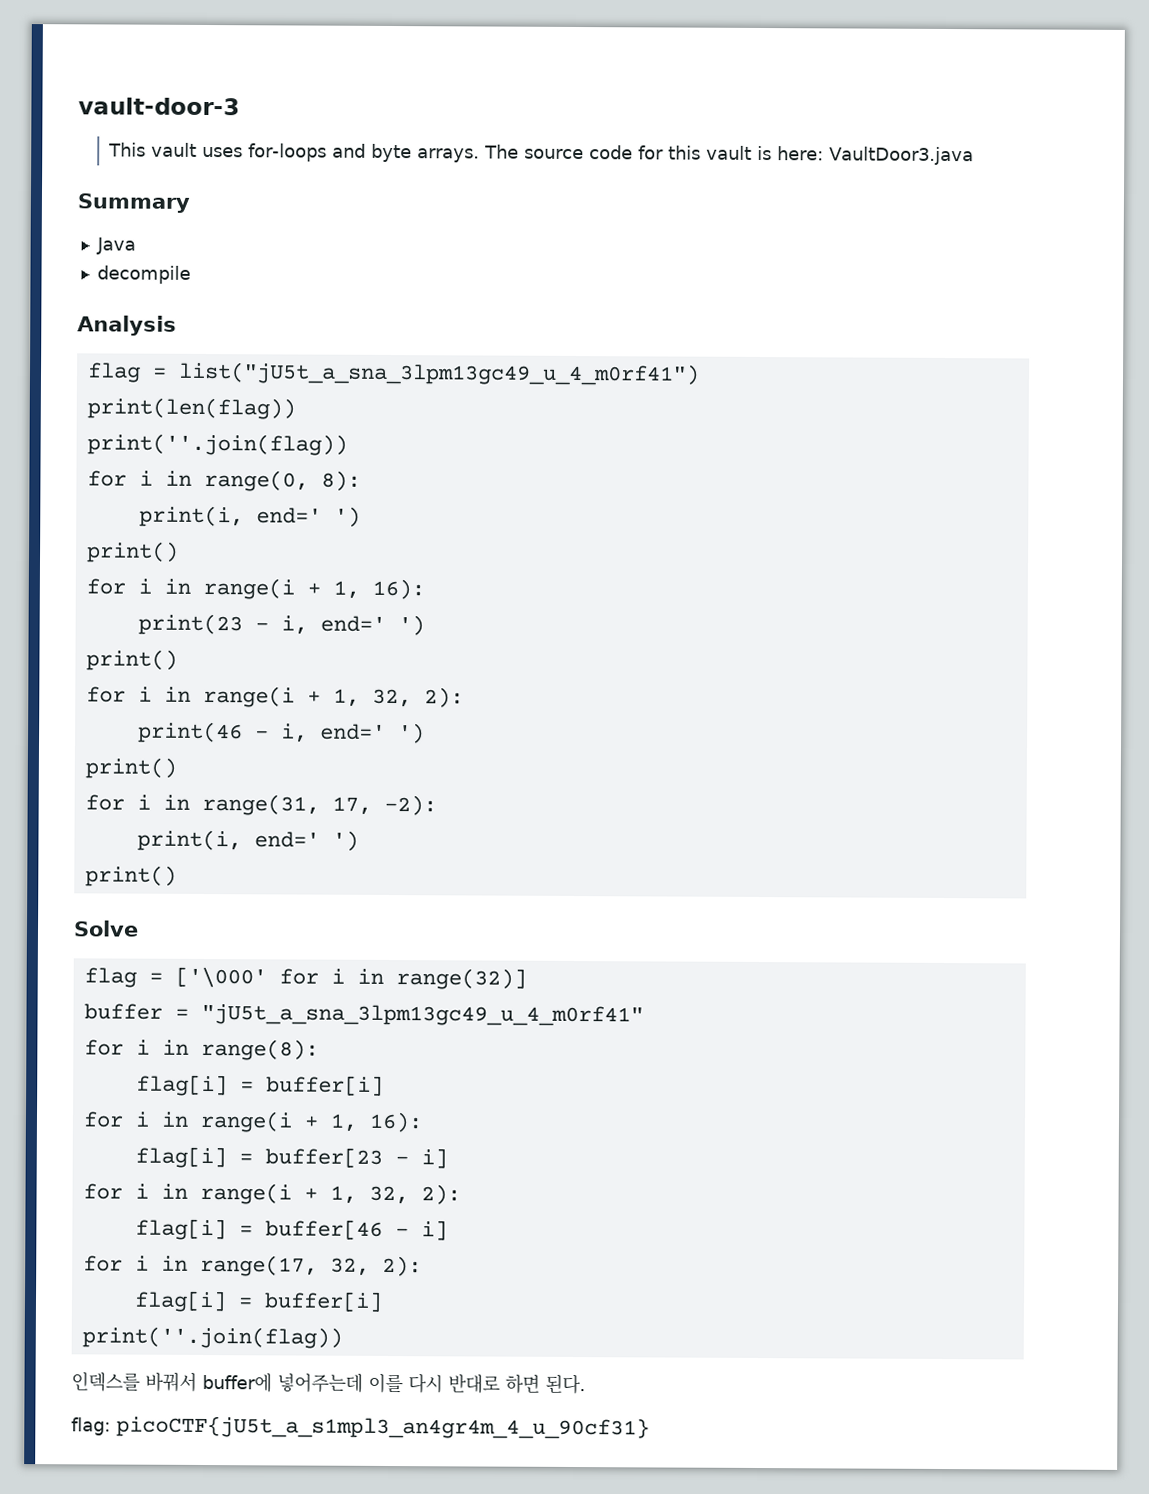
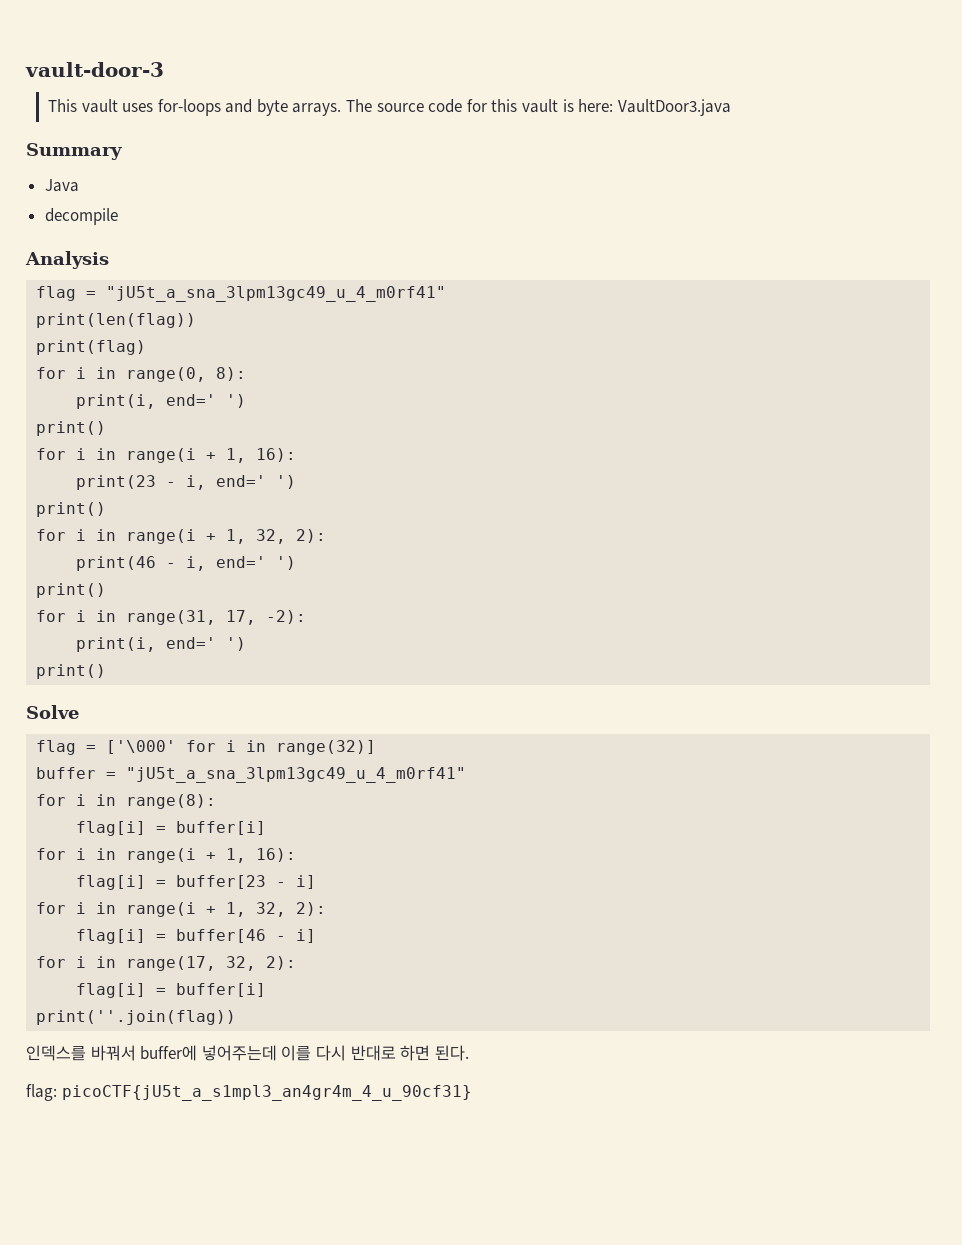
- flag = list("jU5t_a_sna_3lpm13gc49_u_4_m0rf41")
+ flag = "jU5t_a_sna_3lpm13gc49_u_4_m0rf41"
  print(len(flag))
- print(''.join(flag))
+ print(flag)

